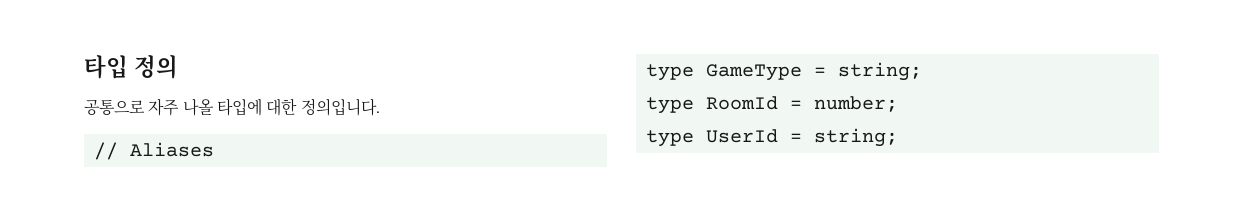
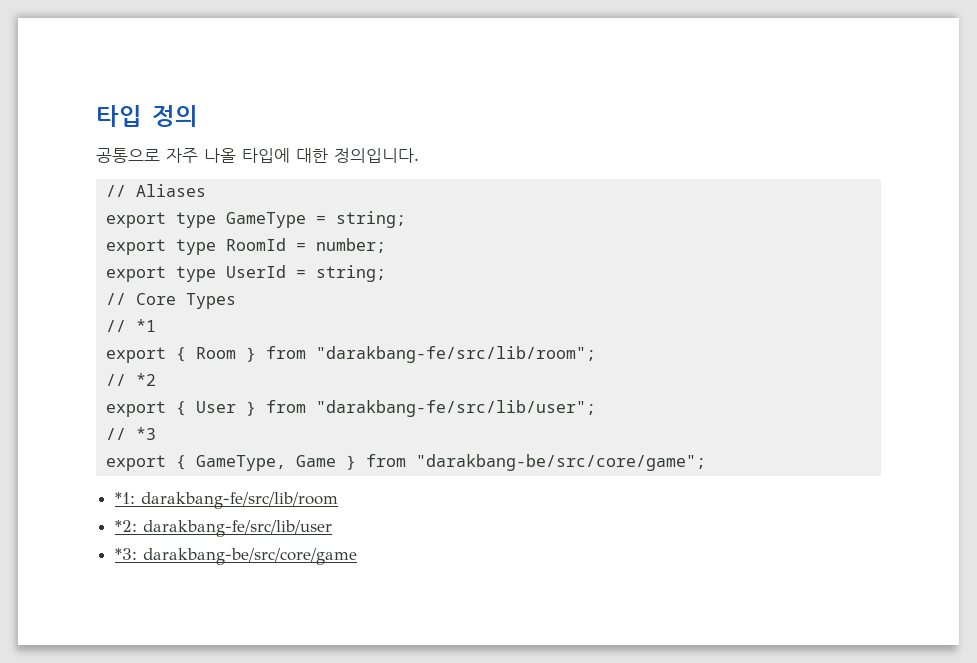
- type GameType = string;
+ export type GameType = string;
- type RoomId = number;
+ export type RoomId = number;
- type UserId = string;
+ export type UserId = string;
+ // Core Types
+ // *1
+ export { Room } from "darakbang-fe/src/lib/room";
+ // *2
+ export { User } from "darakbang-fe/src/lib/user";
+ // *3
+ export { GameType, Game } from "darakbang-be/src/core/game";
+ *1: darakbang-fe/src/lib/room
+ *2: darakbang-fe/src/lib/user
+ *3: darakbang-be/src/core/game

